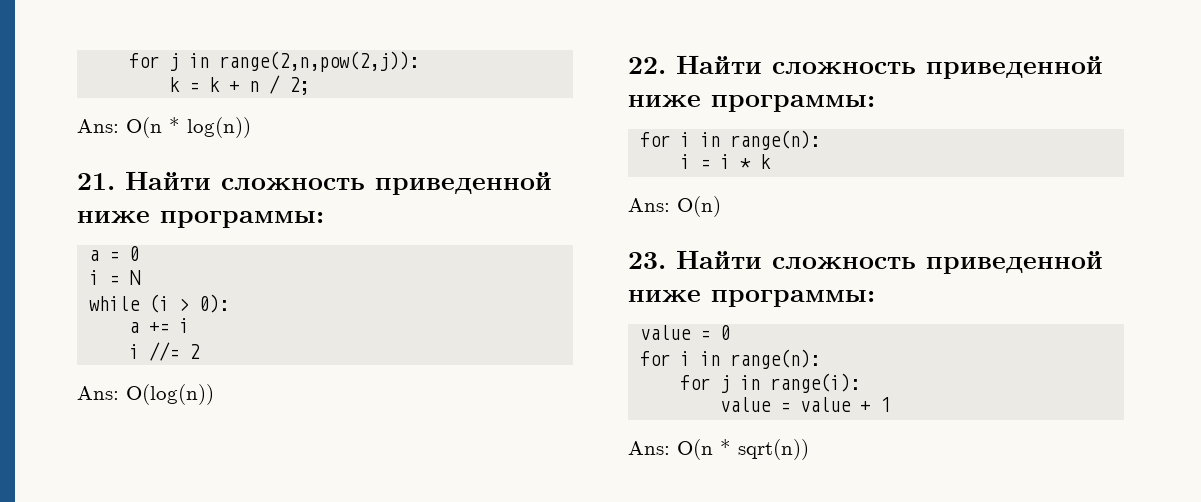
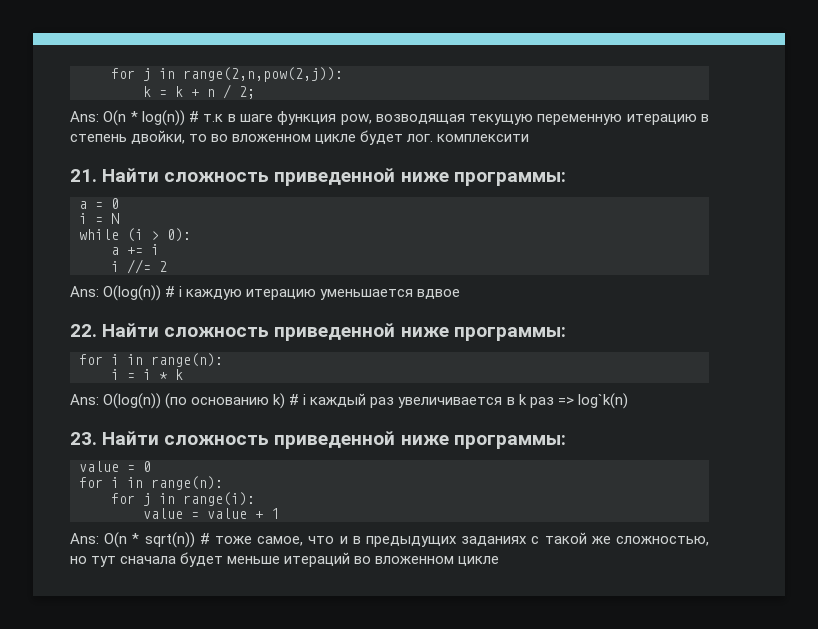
- Ans: O(n * log(n))
+ Ans: O(n * log(n)) # т.к в шаге функция pow, возводящая текущую переменную итерацию в степень двойки, то во вложенном цикле будет лог. комплексити
- Ans: O(log(n))
+ Ans: O(log(n)) # i каждую итерацию уменьшается вдвое
- Ans: O(n)
+ Ans: O(log(n)) (по основанию k) # i каждый раз увеличивается в k раз => log`k(n)
- Ans: O(n * sqrt(n))
+ Ans: O(n * sqrt(n)) # тоже самое, что и в предыдущих заданиях с такой же сложностью, но тут сначала будет меньше итераций во вложенном цикле

